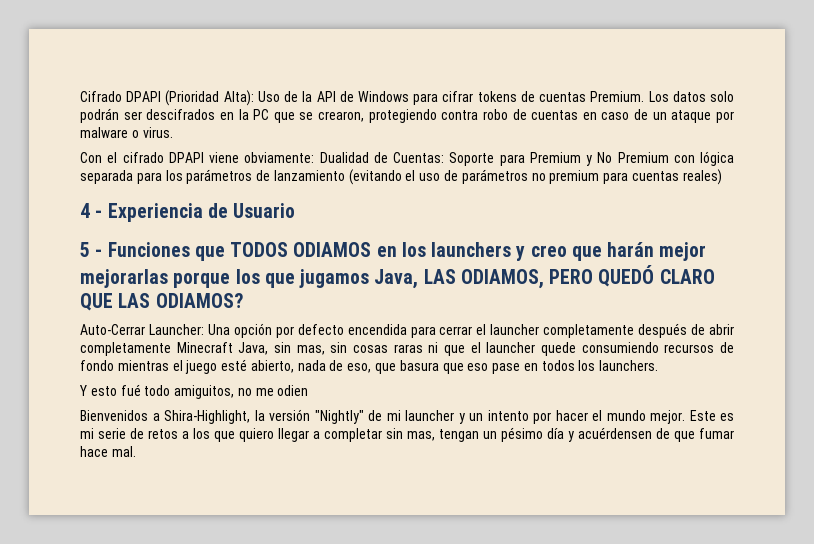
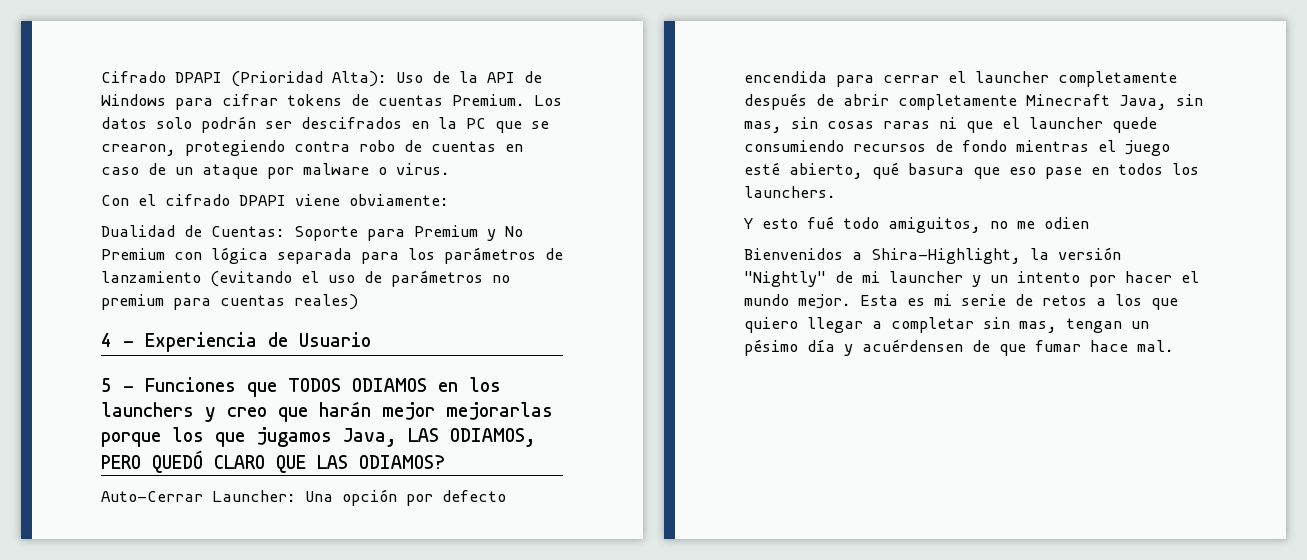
- Con el cifrado DPAPI viene obviamente: Dualidad de Cuentas: Soporte para Premium y No Premium con lógica separada para los parámetros de lanzamiento (evitando el uso de parámetros no premium para cuentas reales)
+ Con el cifrado DPAPI viene obviamente:
+ Dualidad de Cuentas: Soporte para Premium y No Premium con lógica separada para los parámetros de lanzamiento (evitando el uso de parámetros no premium para cuentas reales)
- Auto-Cerrar Launcher: Una opción por defecto encendida para cerrar el launcher completamente después de abrir completamente Minecraft Java, sin mas, sin cosas raras ni que el launcher quede consumiendo recursos de fondo mientras el juego esté abierto, nada de eso, que basura que eso pase en todos los launchers.
+ Auto-Cerrar Launcher: Una opción por defecto encendida para cerrar el launcher completamente después de abrir completamente Minecraft Java, sin mas, sin cosas raras ni que el launcher quede consumiendo recursos de fondo mientras el juego esté abierto, qué basura que eso pase en todos los launchers.
- Este es mi serie de retos a los que quiero llegar a completar sin mas, tengan un pésimo día y acuérdensen de que fumar hace mal.
+ Esta es mi serie de retos a los que quiero llegar a completar sin mas, tengan un pésimo día y acuérdensen de que fumar hace mal.

